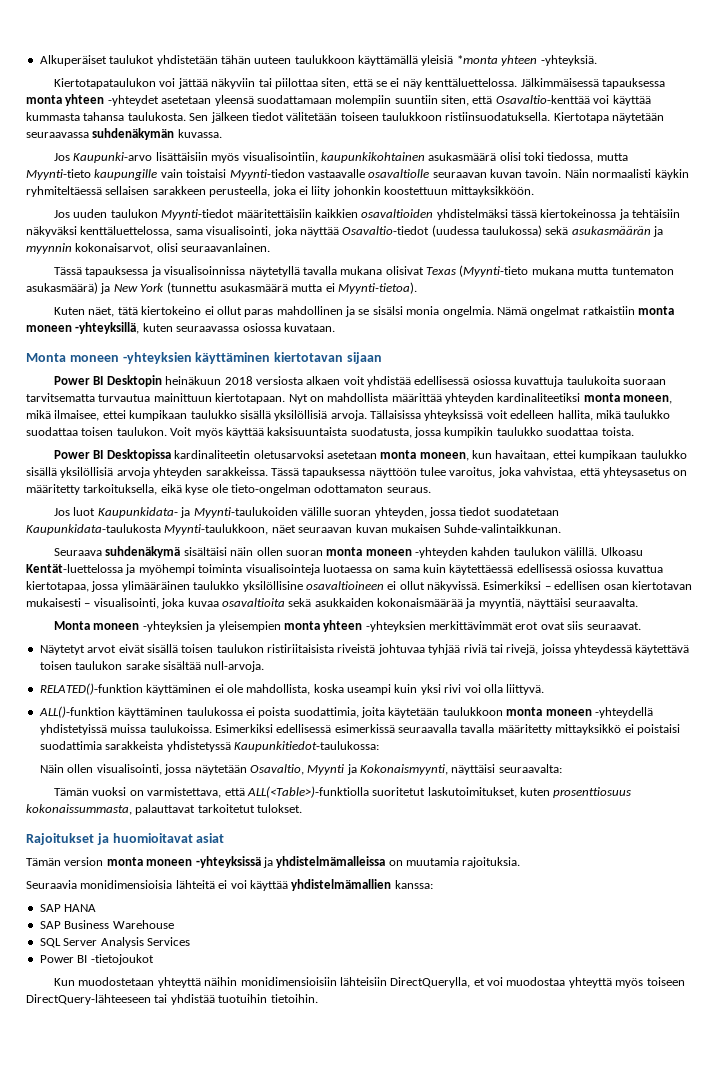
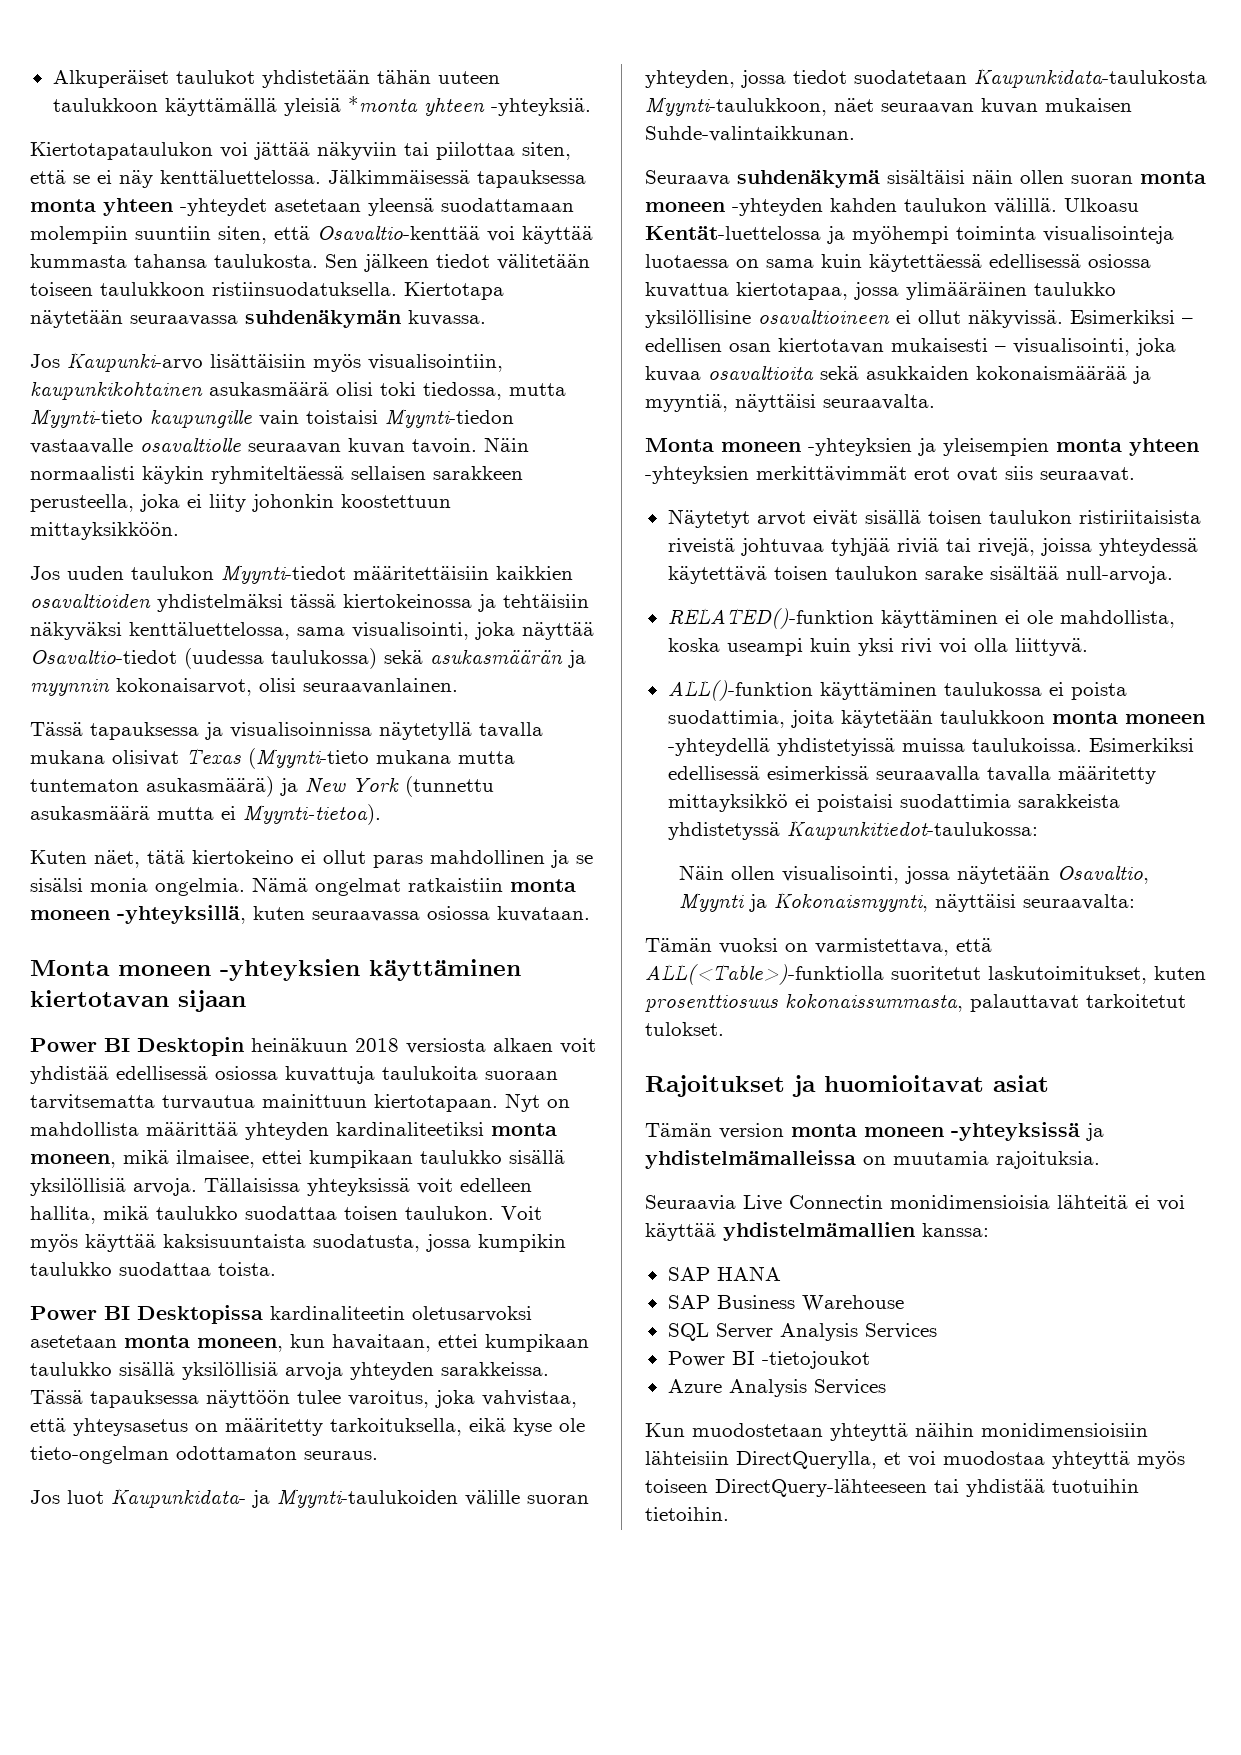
- Seuraavia monidimensioisia lähteitä ei voi käyttää yhdistelmämallien kanssa:
+ Seuraavia Live Connectin monidimensioisia lähteitä ei voi käyttää yhdistelmämallien kanssa:
+ Azure Analysis Services

